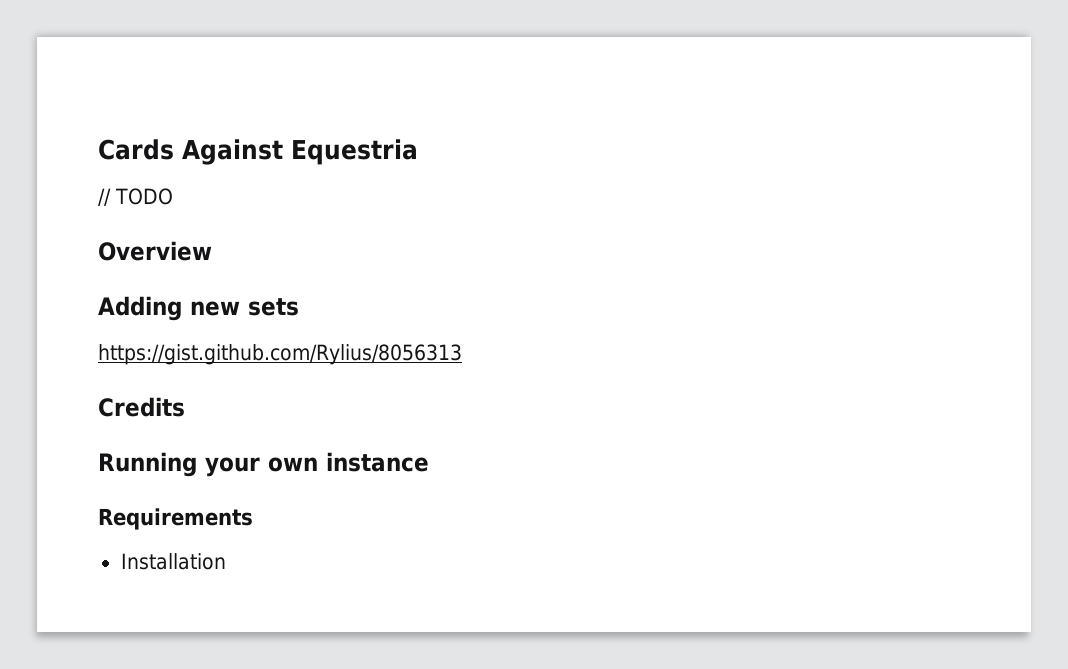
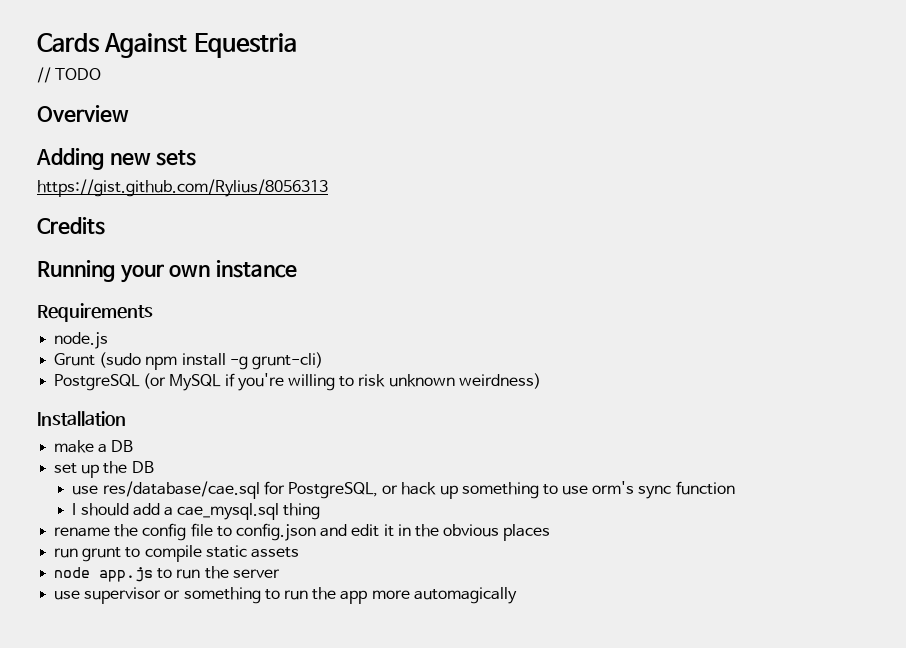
+ node.js
+ Grunt (sudo npm install -g grunt-cli)
+ PostgreSQL (or MySQL if you're willing to risk unknown weirdness)
  Installation
+ make a DB
+ set up the DB
+ use res/database/cae.sql for PostgreSQL, or hack up something to use orm's sync function
+ I should add a cae_mysql.sql thing
+ rename the config file to config.json and edit it in the obvious places
+ run grunt to compile static assets
+ node app.js to run the server
+ use supervisor or something to run the app more automagically

